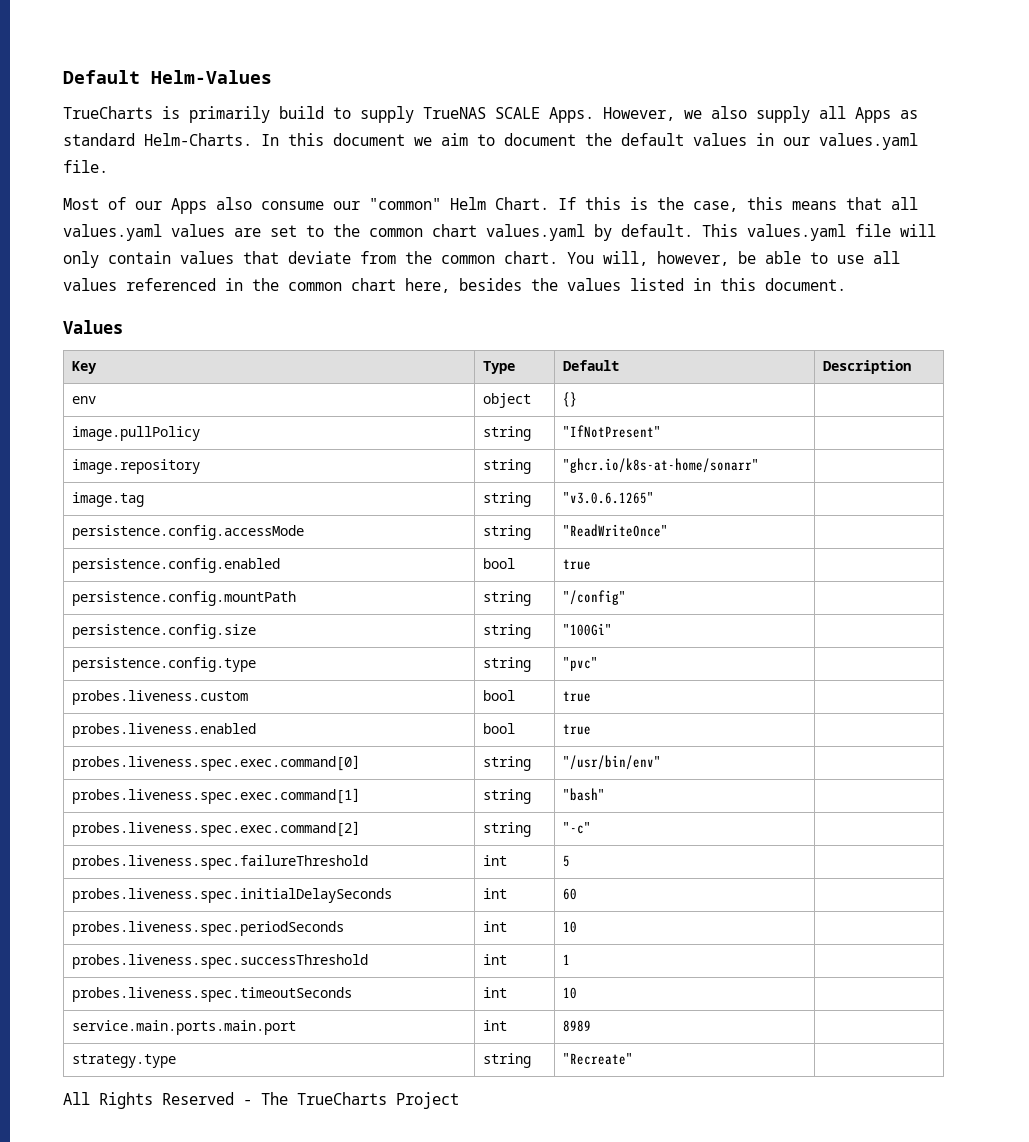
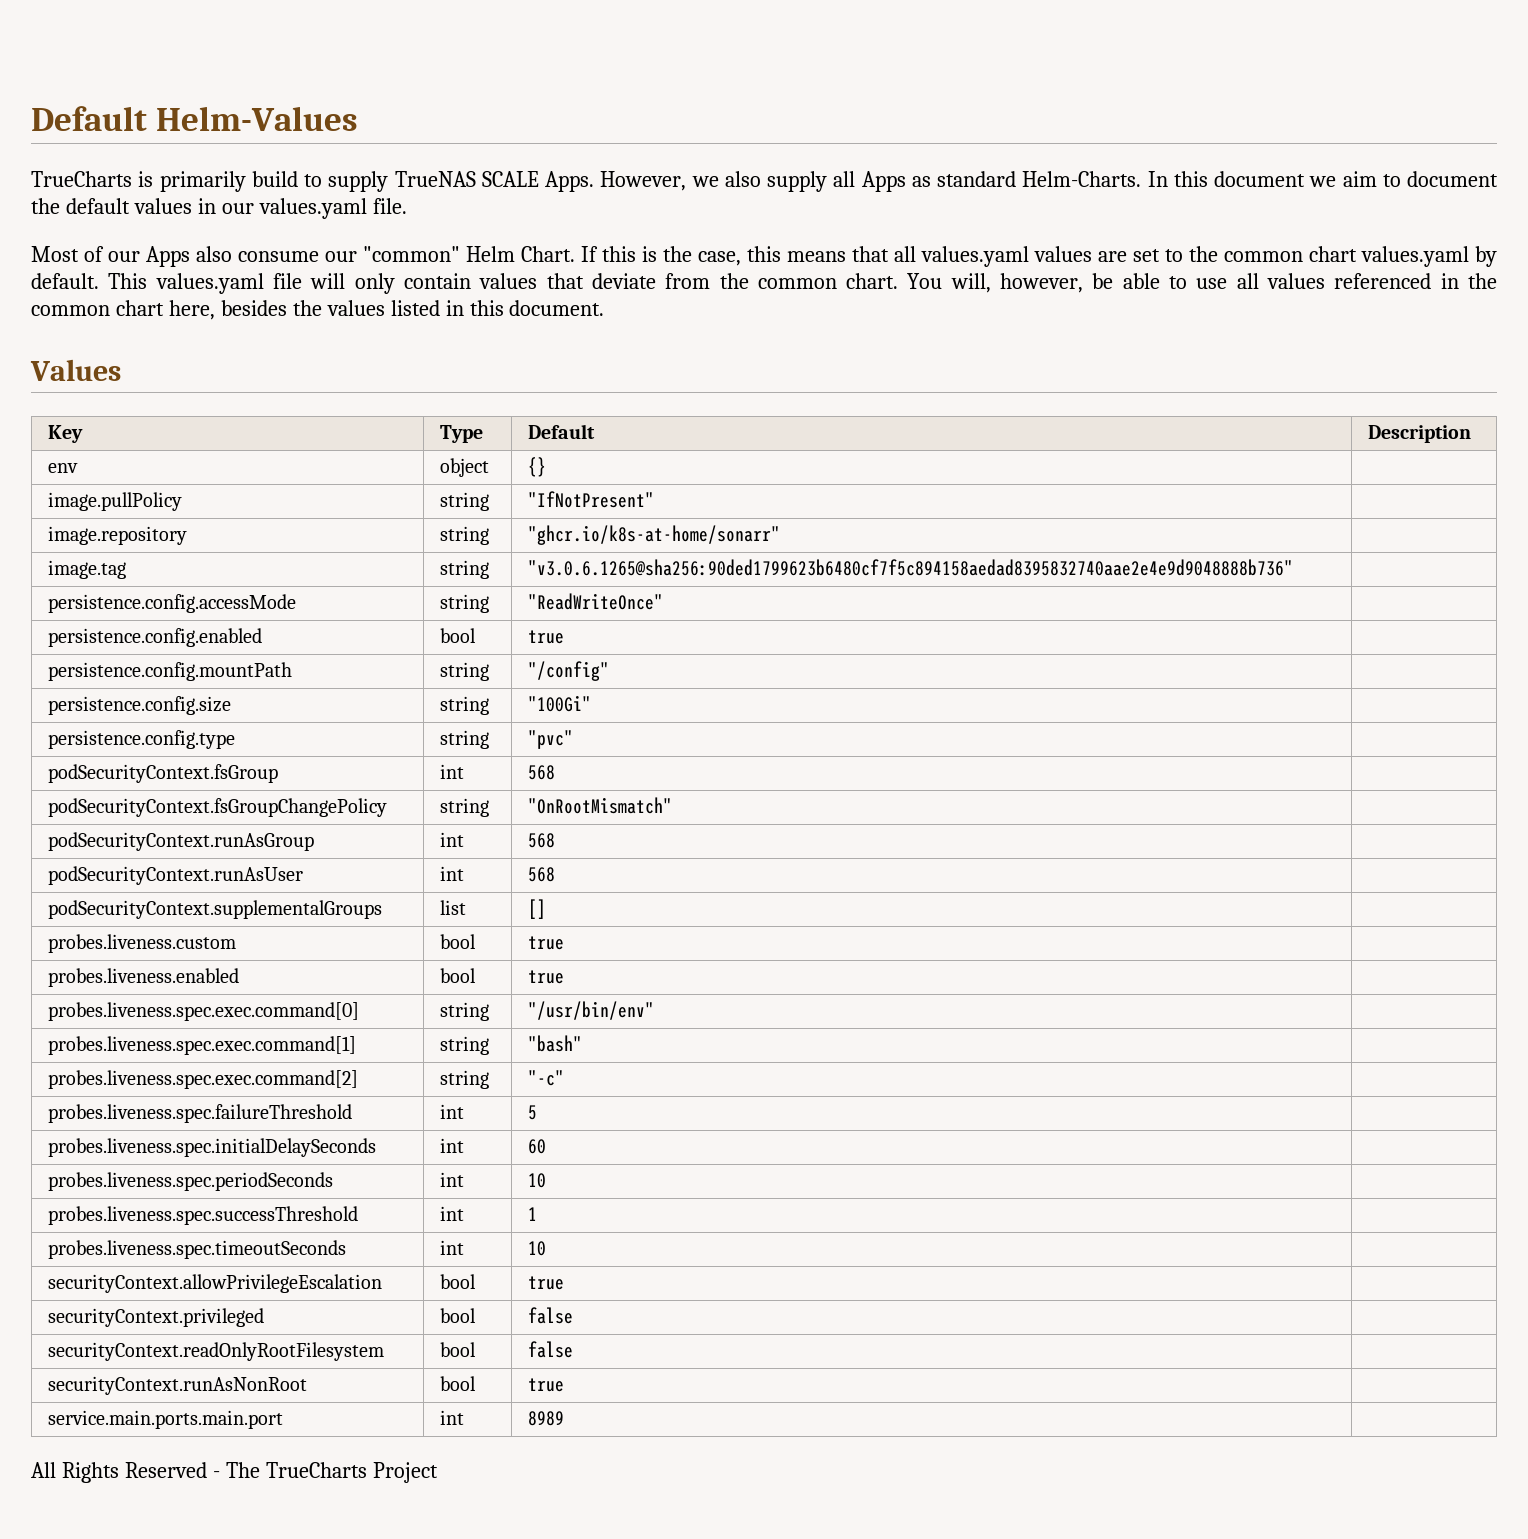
- image.tag | string | "v3.0.6.1265" |
+ image.tag | string | "v3.0.6.1265@sha256:90ded1799623b6480cf7f5c894158aedad8395832740aae2e4e9d9048888b736" |
+ podSecurityContext.fsGroup | int | 568 |
+ podSecurityContext.fsGroupChangePolicy | string | "OnRootMismatch" |
+ podSecurityContext.runAsGroup | int | 568 |
+ podSecurityContext.runAsUser | int | 568 |
+ podSecurityContext.supplementalGroups | list | [] |
+ securityContext.allowPrivilegeEscalation | bool | true |
+ securityContext.privileged | bool | false |
+ securityContext.readOnlyRootFilesystem | bool | false |
+ securityContext.runAsNonRoot | bool | true |
- strategy.type | string | "Recreate" |

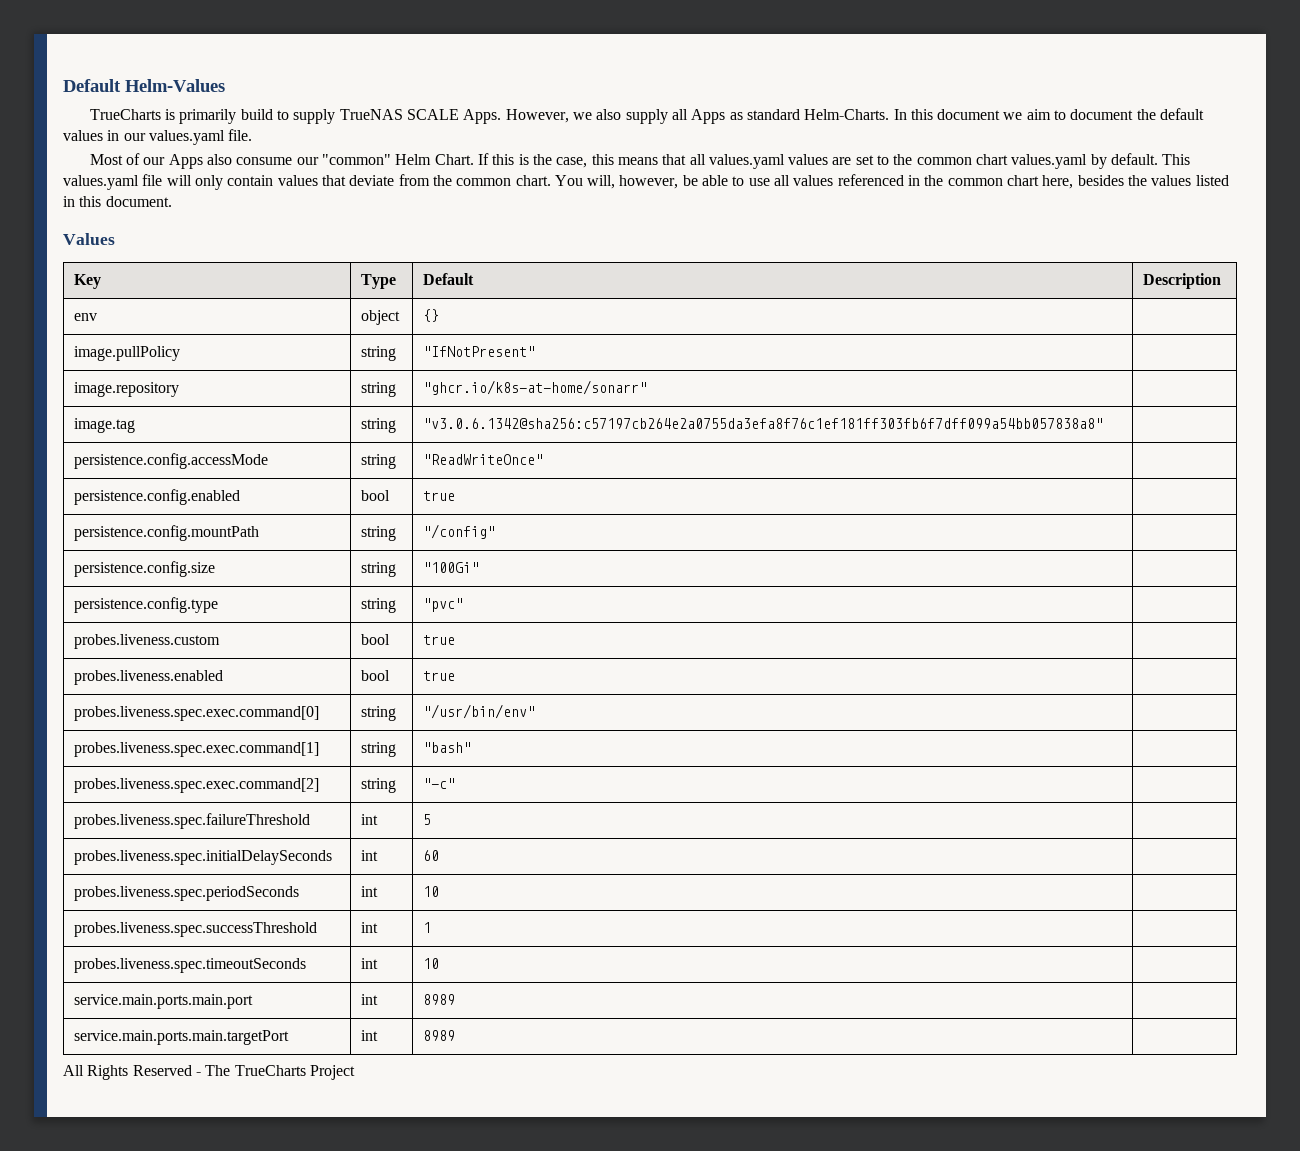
- image.tag | string | "v3.0.6.1265@sha256:90ded1799623b6480cf7f5c894158aedad8395832740aae2e4e9d9048888b736" |
+ image.tag | string | "v3.0.6.1342@sha256:c57197cb264e2a0755da3efa8f76c1ef181ff303fb6f7dff099a54bb057838a8" |
- podSecurityContext.fsGroup | int | 568 |
- podSecurityContext.fsGroupChangePolicy | string | "OnRootMismatch" |
- podSecurityContext.runAsGroup | int | 568 |
- podSecurityContext.runAsUser | int | 568 |
- podSecurityContext.supplementalGroups | list | [] |
- securityContext.allowPrivilegeEscalation | bool | true |
- securityContext.privileged | bool | false |
- securityContext.readOnlyRootFilesystem | bool | false |
- securityContext.runAsNonRoot | bool | true |
  service.main.ports.main.port | int | 8989 |
+ service.main.ports.main.targetPort | int | 8989 |

